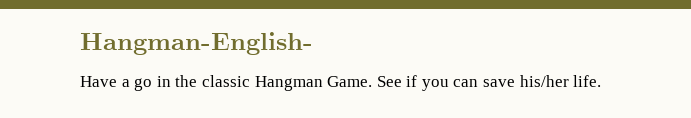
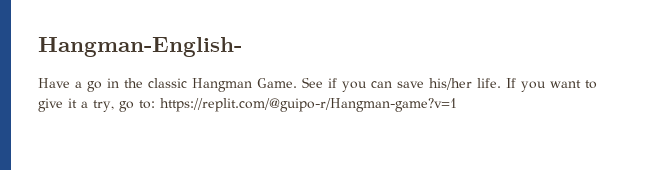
+ If you want to give it a try, go to: https://replit.com/@guipo-r/Hangman-game?v=1

